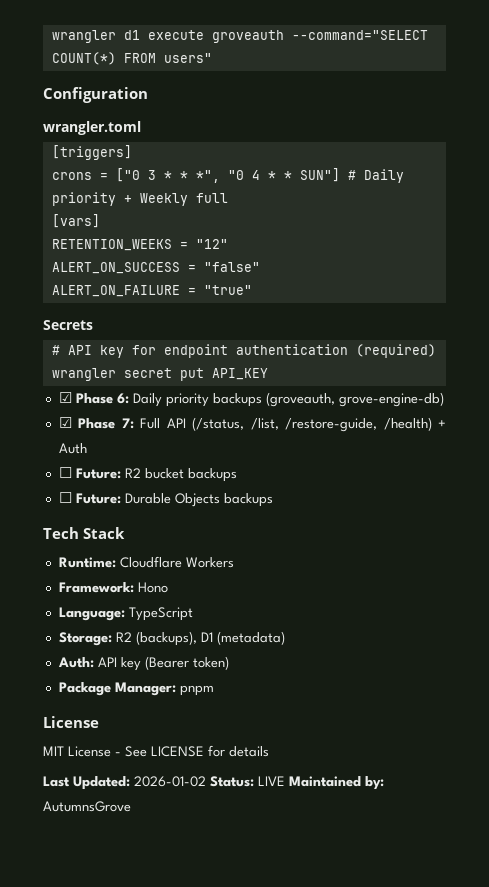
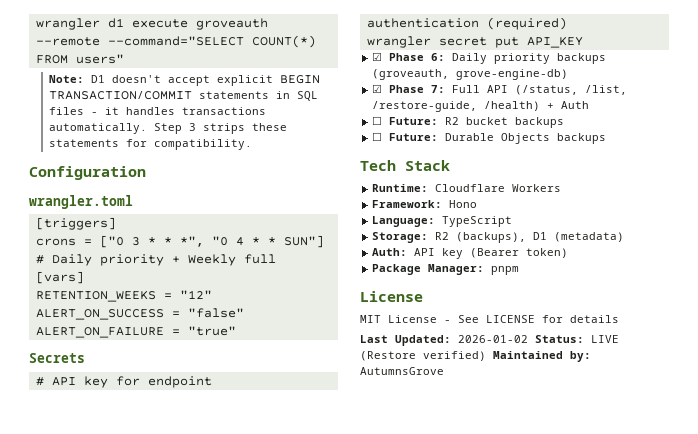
- wrangler d1 execute groveauth --command="SELECT COUNT(*) FROM users"
+ wrangler d1 execute groveauth --remote --command="SELECT COUNT(*) FROM users"
+ Note: D1 doesn't accept explicit BEGIN TRANSACTION/COMMIT statements in SQL files - it handles transactions automatically. Step 3 strips these statements for compatibility.
- Last Updated: 2026-01-02 Status: LIVE Maintained by: AutumnsGrove
+ Last Updated: 2026-01-02 Status: LIVE (Restore verified) Maintained by: AutumnsGrove

